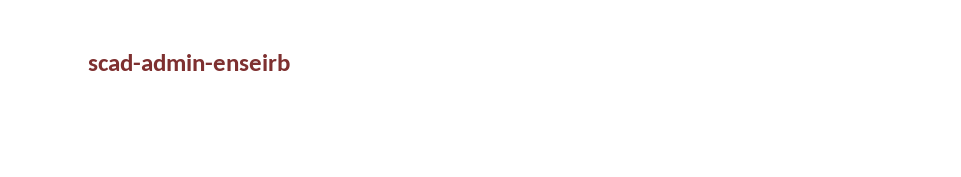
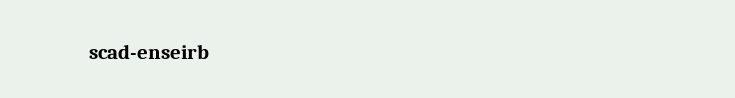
- scad-admin-enseirb
+ scad-enseirb

